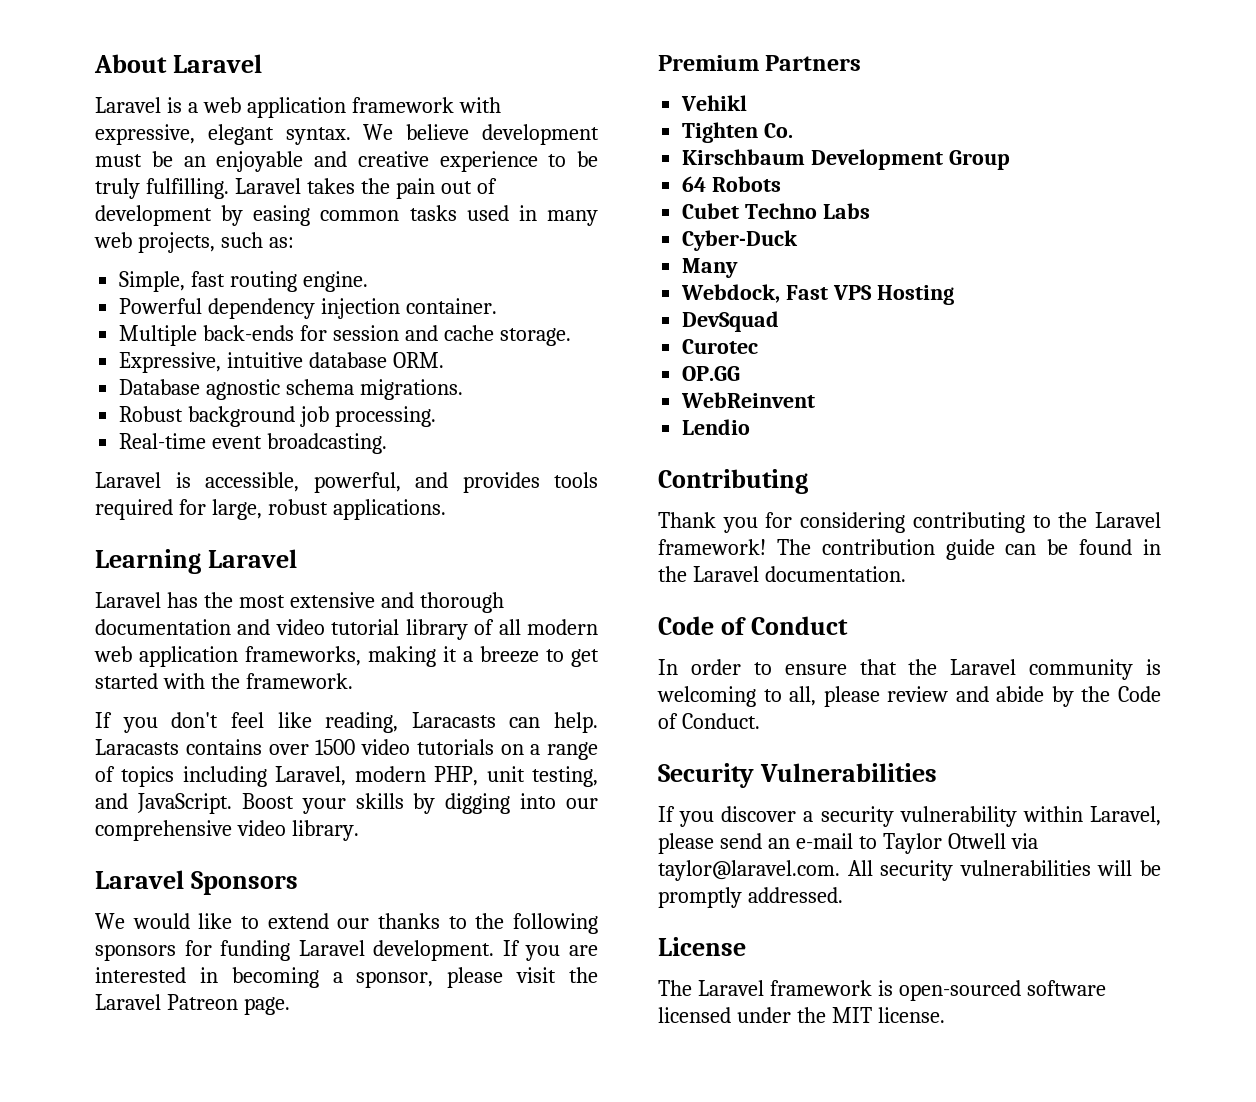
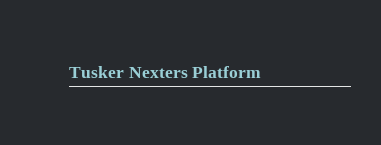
- About Laravel
- Laravel is a web application framework with expressive, elegant syntax. We believe development must be an enjoyable and creative experience to be truly fulfilling. Laravel takes the pain out of development by easing common tasks used in many web projects, such as:
- Simple, fast routing engine.
- Powerful dependency injection container.
- Multiple back-ends for session and cache storage.
- Expressive, intuitive database ORM.
- Database agnostic schema migrations.
- Robust background job processing.
- Real-time event broadcasting.
- Laravel is accessible, powerful, and provides tools required for large, robust applications.
- Learning Laravel
- Laravel has the most extensive and thorough documentation and video tutorial library of all modern web application frameworks, making it a breeze to get started with the framework.
- If you don't feel like reading, Laracasts can help. Laracasts contains over 1500 video tutorials on a range of topics including Laravel, modern PHP, unit testing, and JavaScript. Boost your skills by digging into our comprehensive video library.
- Laravel Sponsors
- We would like to extend our thanks to the following sponsors for funding Laravel development. If you are interested in becoming a sponsor, please visit the Laravel Patreon page.
- Premium Partners
- Vehikl
- Tighten Co.
- Kirschbaum Development Group
- 64 Robots
- Cubet Techno Labs
- Cyber-Duck
- Many
- Webdock, Fast VPS Hosting
- DevSquad
- Curotec
- OP.GG
- WebReinvent
- Lendio
- Contributing
- Thank you for considering contributing to the Laravel framework! The contribution guide can be found in the Laravel documentation.
- Code of Conduct
- In order to ensure that the Laravel community is welcoming to all, please review and abide by the Code of Conduct.
- Security Vulnerabilities
- If you discover a security vulnerability within Laravel, please send an e-mail to Taylor Otwell via taylor@laravel.com. All security vulnerabilities will be promptly addressed.
- License
- The Laravel framework is open-sourced software licensed under the MIT license.
+ Tusker Nexters Platform

